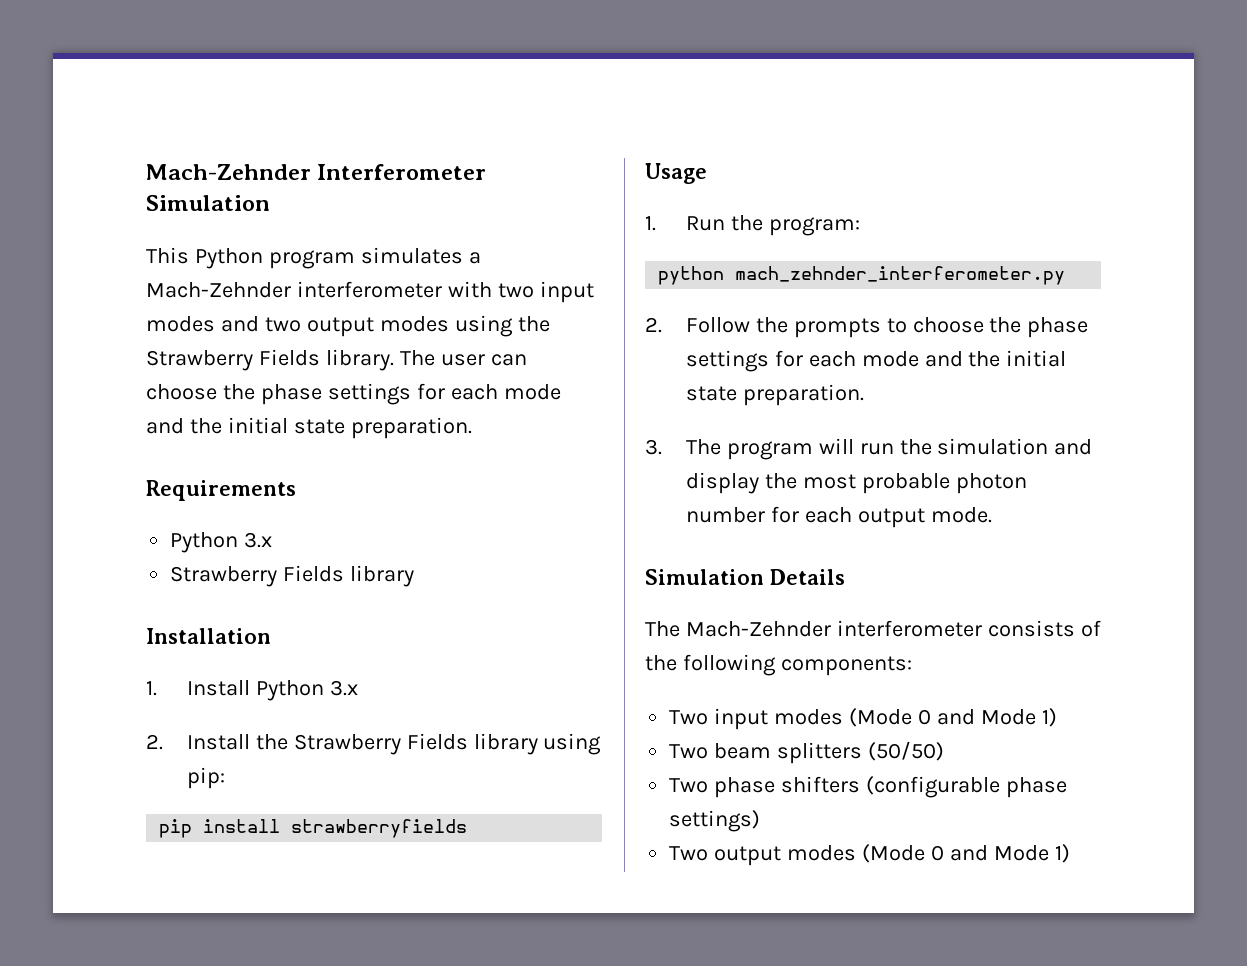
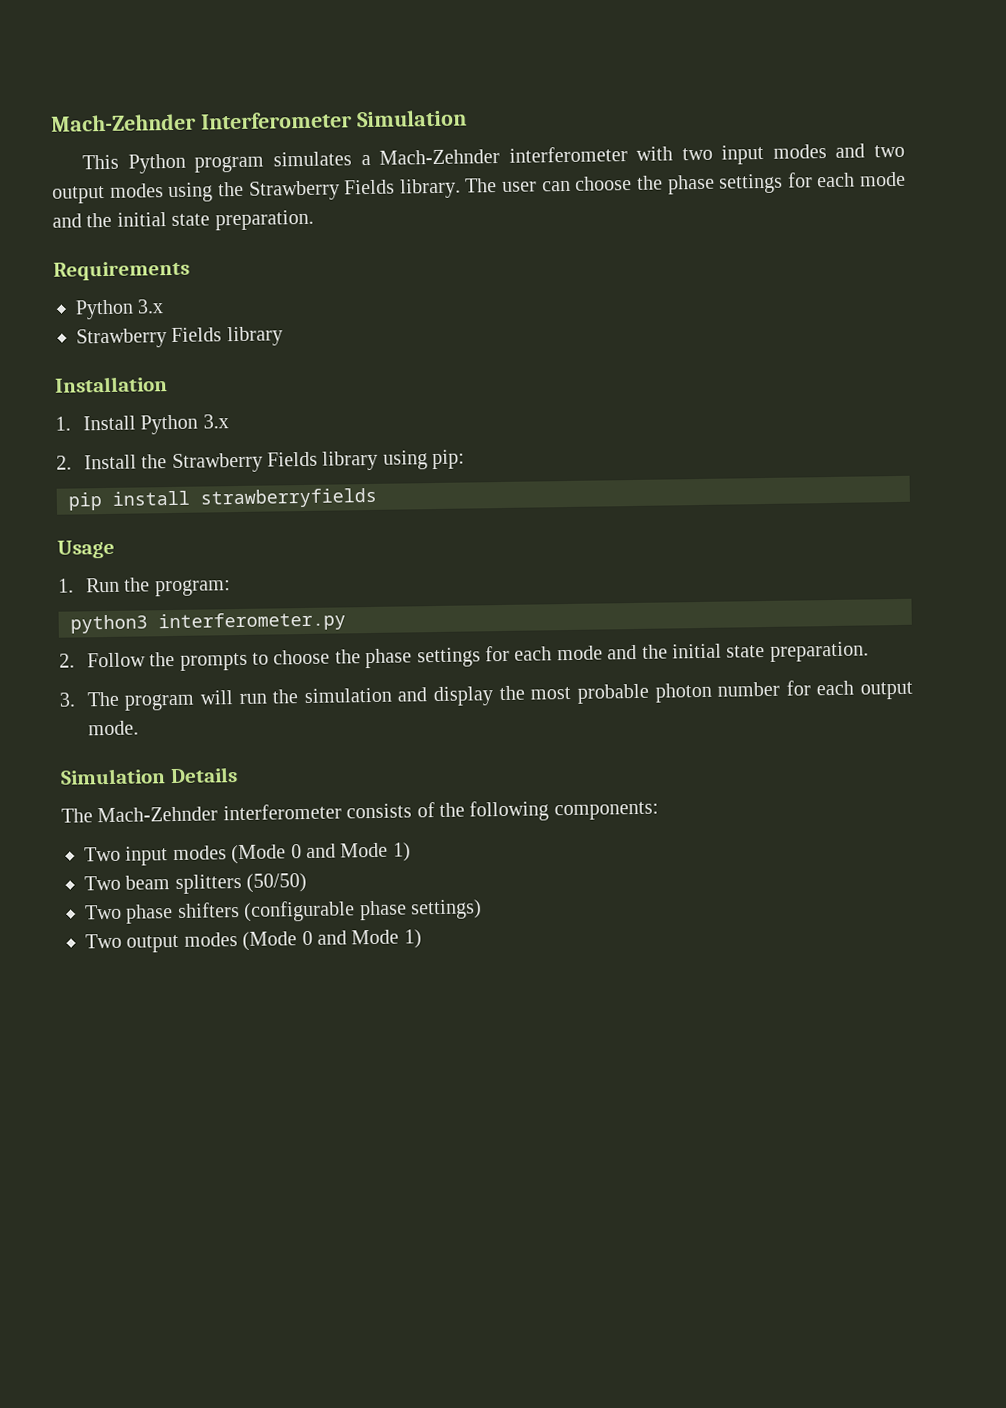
- python mach_zehnder_interferometer.py
+ python3 interferometer.py

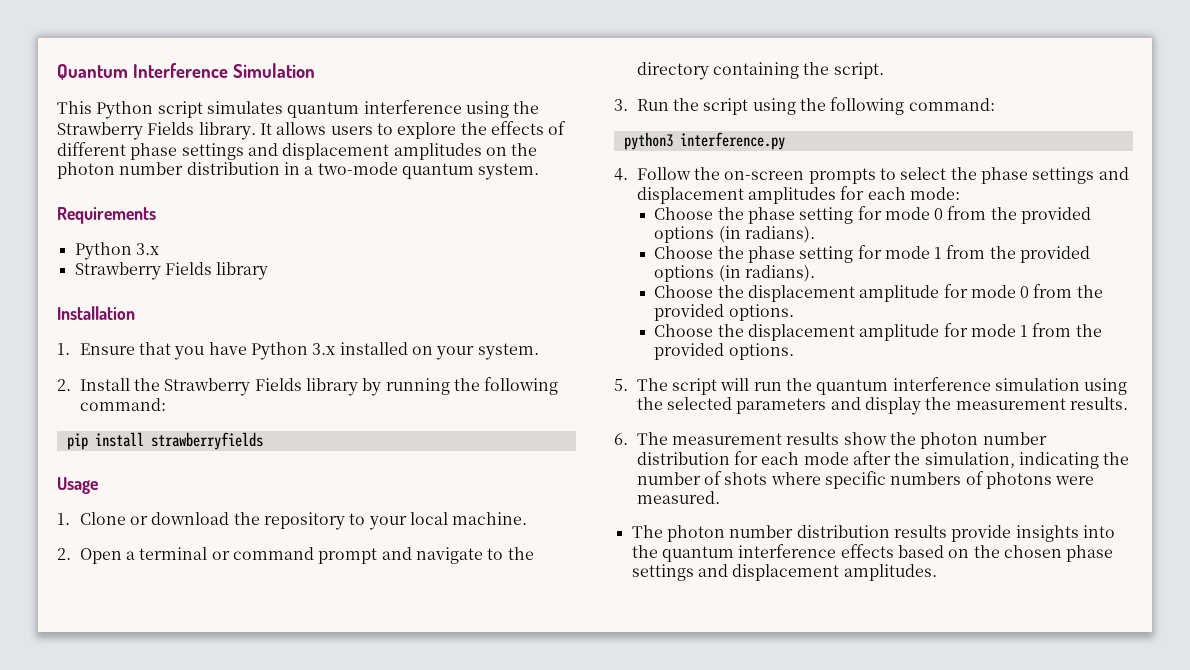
- Mach-Zehnder Interferometer Simulation
+ Quantum Interference Simulation
- This Python program simulates a Mach-Zehnder interferometer with two input modes and two output modes using the Strawberry Fields library.
+ This Python script simulates quantum interference using the Strawberry Fields library.
- The user can choose the phase settings for each mode and the initial state preparation.
+ It allows users to explore the effects of different phase settings and displacement amplitudes on the photon number distribution in a two-mode quantum system.
- 1. Install Python 3.x
+ 1. Ensure that you have Python 3.x installed on your system.
- 2. Install the Strawberry Fields library using pip:
+ 2. Install the Strawberry Fields library by running the following command:
- 1. Run the program:
+ 1. Clone or download the repository to your local machine.
+ 2. Open a terminal or command prompt and navigate to the directory containing the script.
+ 3. Run the script using the following command:
- python3 interferometer.py
- 2. Follow the prompts to choose the phase settings for each mode and the initial state preparation.
- 3. The program will run the simulation and display the most probable photon number for each output mode.
- Simulation Details
- The Mach-Zehnder interferometer consists of the following components:
- Two input modes (Mode 0 and Mode 1)
- Two beam splitters (50/50)
- Two phase shifters (configurable phase settings)
- Two output modes (Mode 0 and Mode 1)
+ python3 interference.py
+ 4. Follow the on-screen prompts to select the phase settings and displacement amplitudes for each mode:
+ Choose the phase setting for mode 0 from the provided options (in radians).
+ Choose the phase setting for mode 1 from the provided options (in radians).
+ Choose the displacement amplitude for mode 0 from the provided options.
+ Choose the displacement amplitude for mode 1 from the provided options.
+ 5. The script will run the quantum interference simulation using the selected parameters and display the measurement results.
+ 6. The measurement results show the photon number distribution for each mode after the simulation, indicating the number of shots where specific numbers of photons were measured.
+ The photon number distribution results provide insights into the quantum interference effects based on the chosen phase settings and displacement amplitudes.

